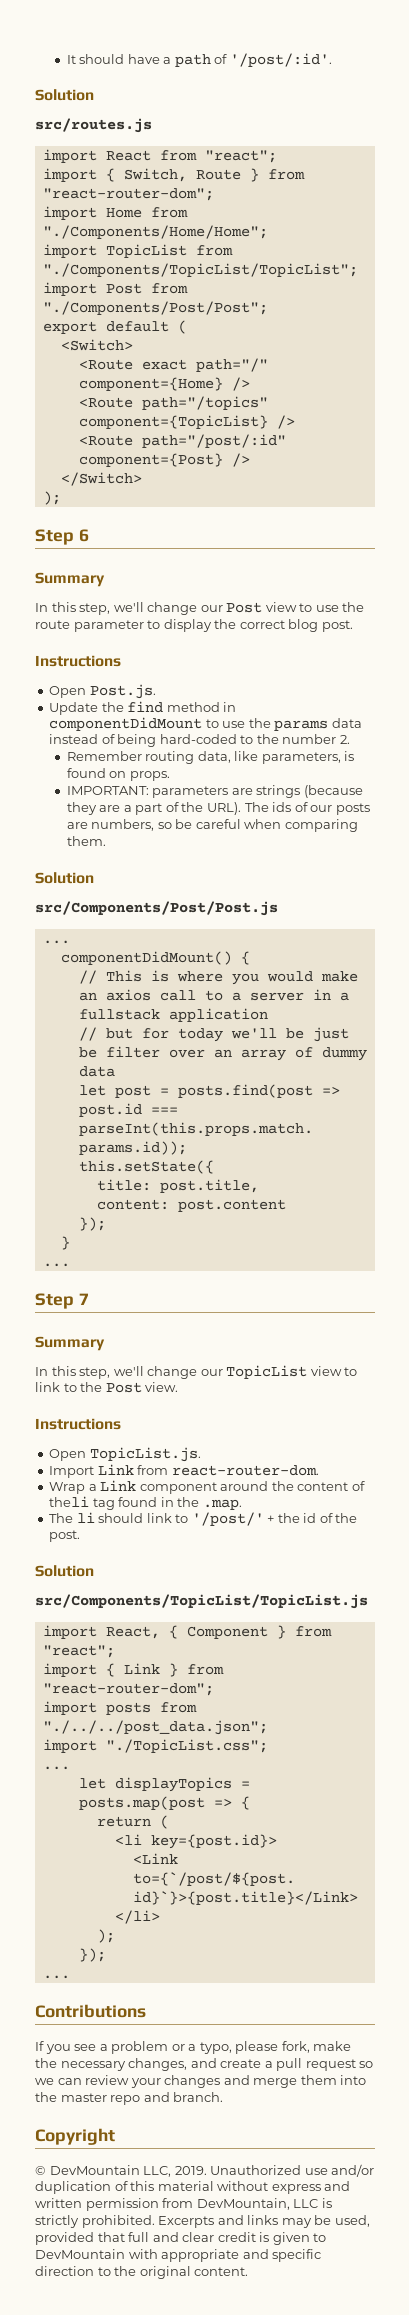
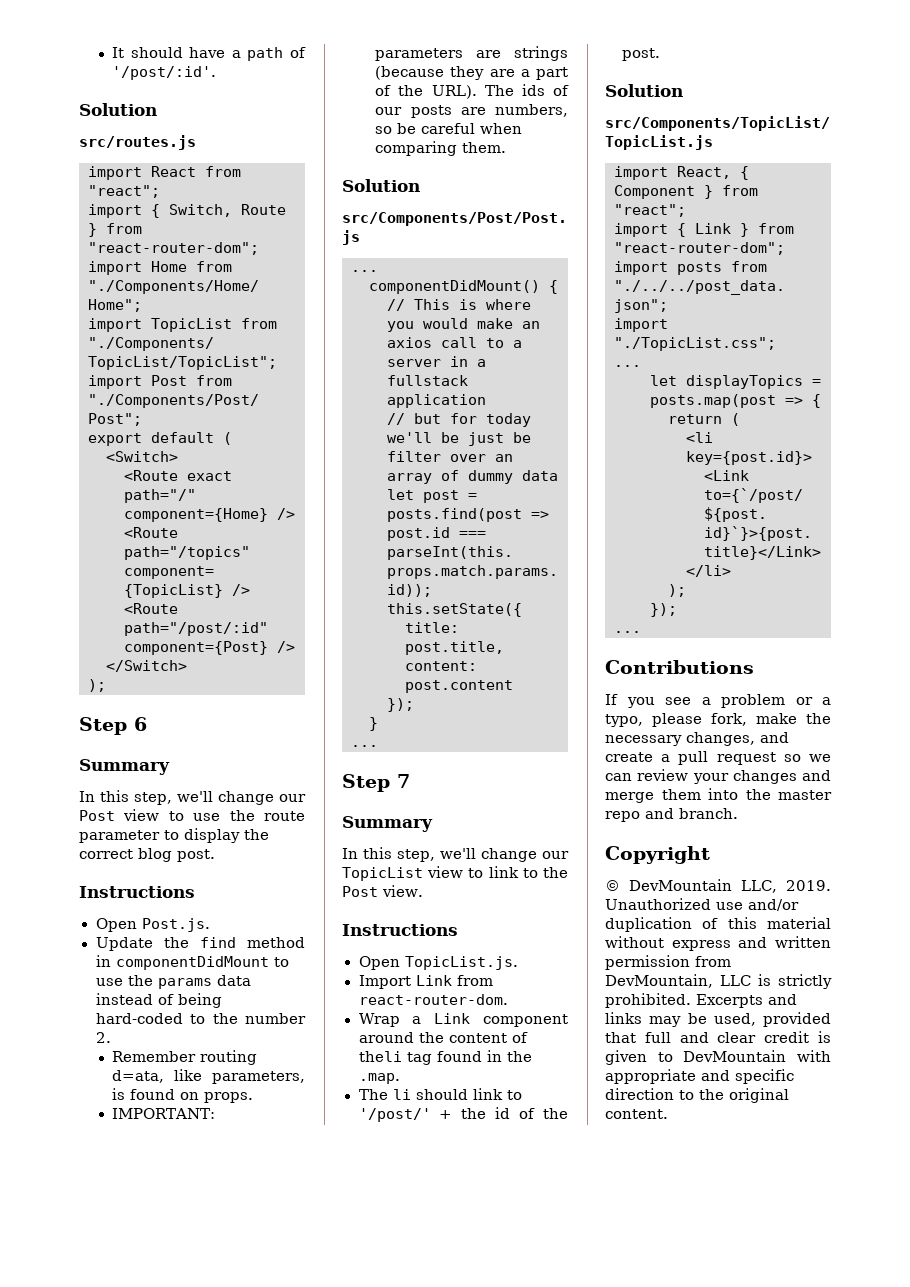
- Remember routing data, like parameters, is found on props.
+ Remember routing d=ata, like parameters, is found on props.

